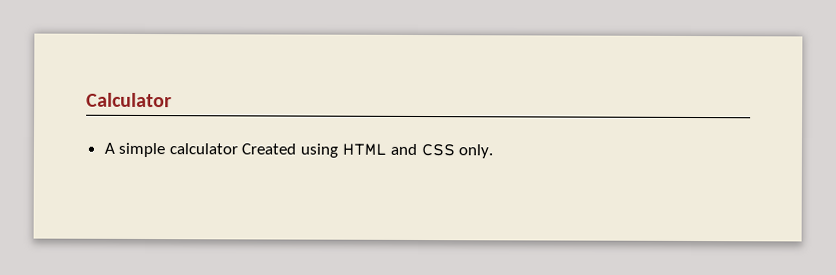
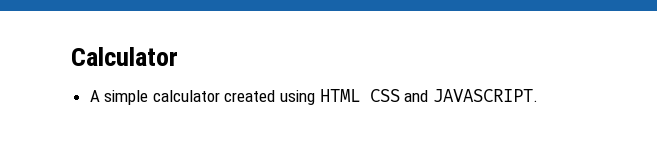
- A simple calculator Created using HTML and CSS only.
+ A simple calculator created using HTML CSS and JAVASCRIPT.

